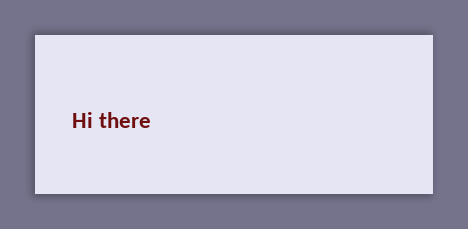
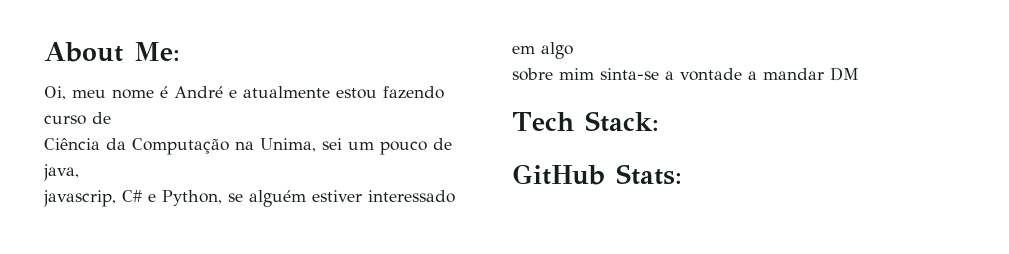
- Hi there
+ About Me:
+ Oi, meu nome é André e atualmente estou fazendo curso de
+ Ciência da Computação na Unima, sei um pouco de java,
+ javascrip, C# e Python, se alguém estiver interessado em algo
+ sobre mim sinta-se a vontade a mandar DM
+ Tech Stack:
+ GitHub Stats:

